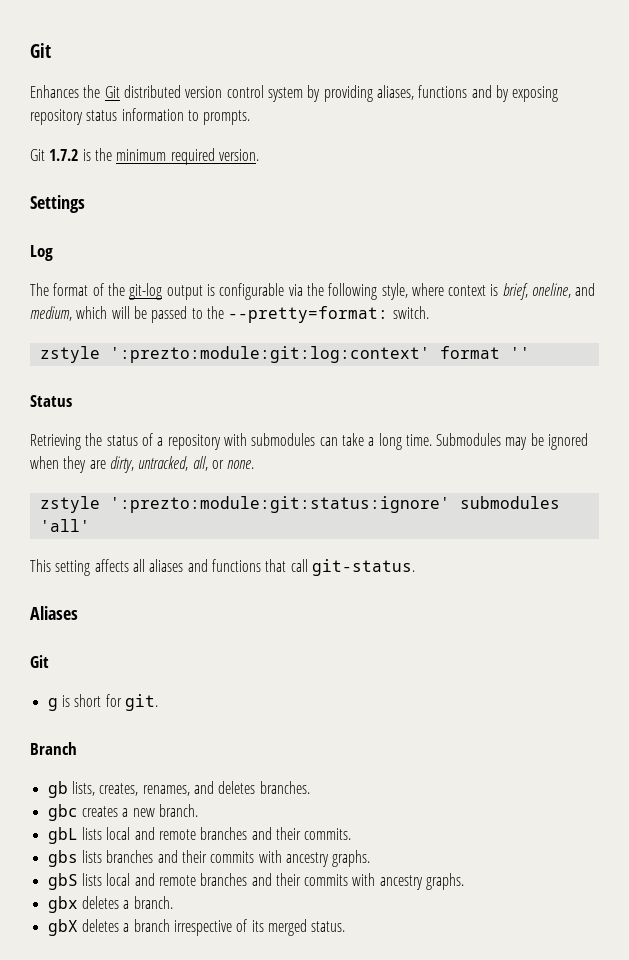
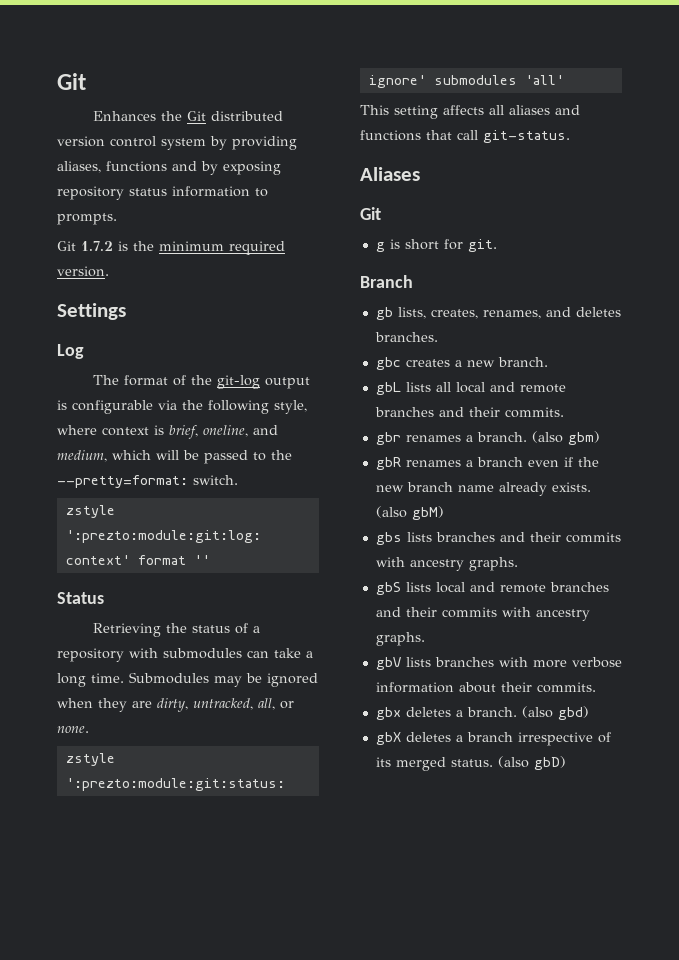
- gbL lists local and remote branches and their commits.
+ gbL lists all local and remote branches and their commits.
+ gbr renames a branch. (also gbm)
+ gbR renames a branch even if the new branch name already exists. (also gbM)
+ gbV lists branches with more verbose information about their commits.
+ (also gbd)
+ (also gbD)

